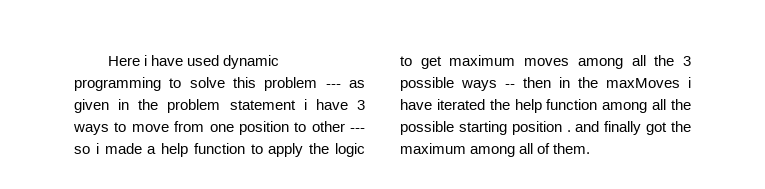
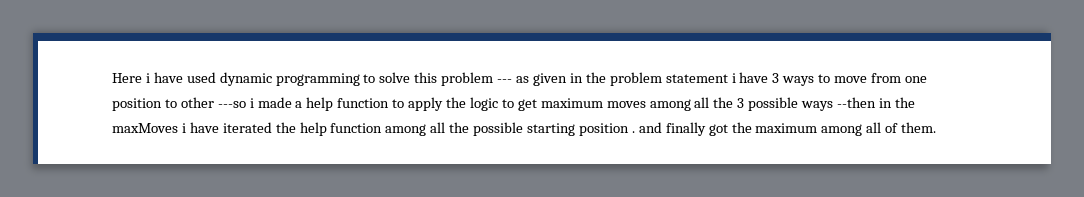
- Here i have used dynamic programming to solve this problem --- as given in the problem statement i have 3 ways to move from one position to other --- so i made a help function to apply the logic to get maximum moves among all the 3 possible ways -- then in the maxMoves i have iterated the help function among all the possible starting position . and finally got the maximum among all of them.
+ Here i have used dynamic programming to solve this problem --- as given in the problem statement i have 3 ways to move from one position to other ---so i made a help function to apply the logic to get maximum moves among all the 3 possible ways --then in the maxMoves i have iterated the help function among all the possible starting position . and finally got the maximum among all of them.

